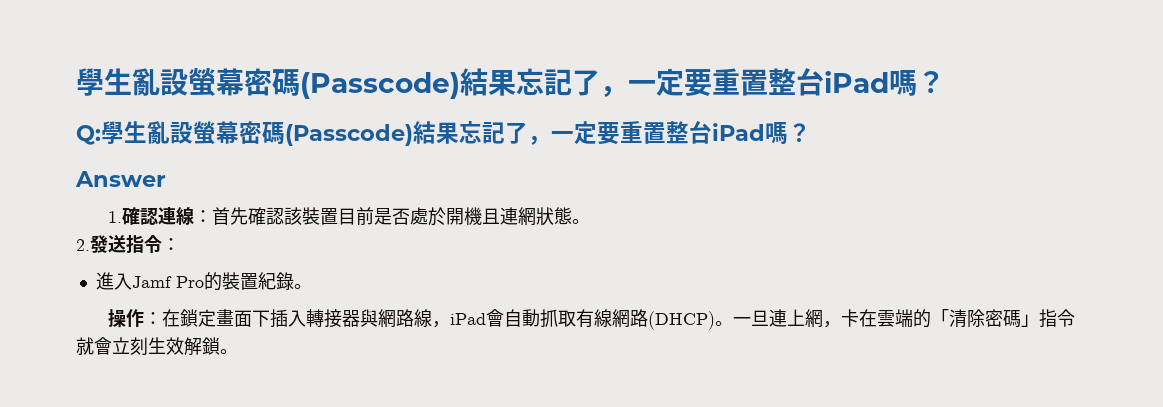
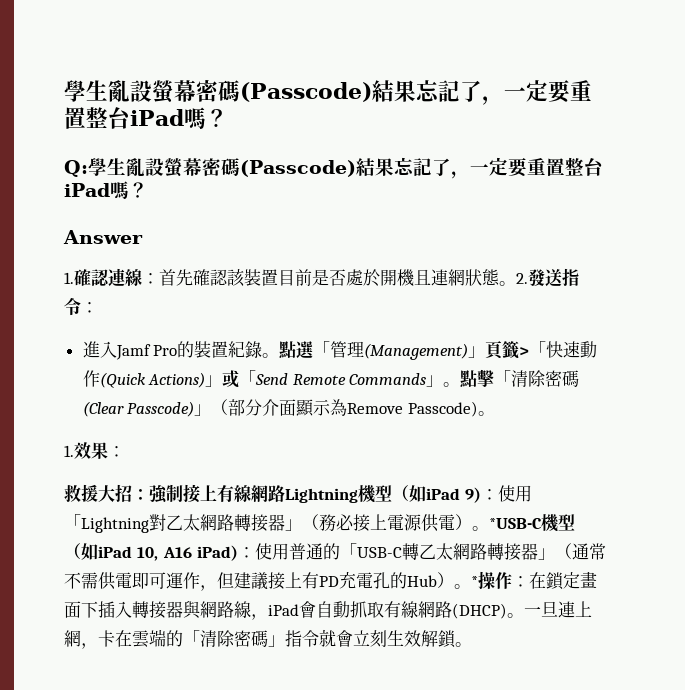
- 1.確認連線：首先確認該裝置目前是否處於開機且連網狀態。
- 2.發送指令：
+ 1.確認連線：首先確認該裝置目前是否處於開機且連網狀態。2.發送指令：
- 進入Jamf Pro的裝置紀錄。
- 操作：在鎖定畫面下插入轉接器與網路線，iPad會自動抓取有線網路(DHCP)。
+ 進入Jamf Pro的裝置紀錄。點選「管理(Management)」頁籤>「快速動作(Quick Actions)」或「Send Remote Commands」。點擊「清除密碼(Clear Passcode)」（部分介面顯示為Remove Passcode)。
+ 1.效果：
+ 救援大招：強制接上有線網路Lightning機型（如iPad 9)：使用「Lightning對乙太網路轉接器」（務必接上電源供電）。*USB-C機型（如iPad 10, A16 iPad)：使用普通的「USB-C轉乙太網路轉接器」（通常不需供電即可運作，但建議接上有PD充電孔的Hub）。*操作：在鎖定畫面下插入轉接器與網路線，iPad會自動抓取有線網路(DHCP)。

